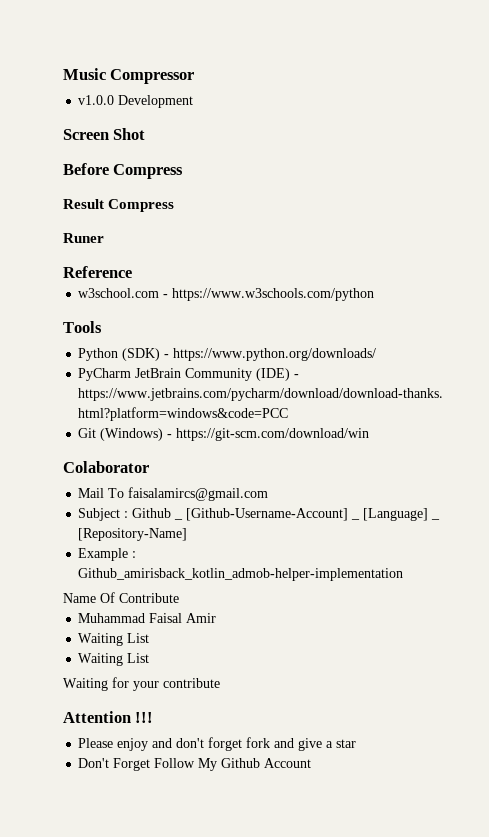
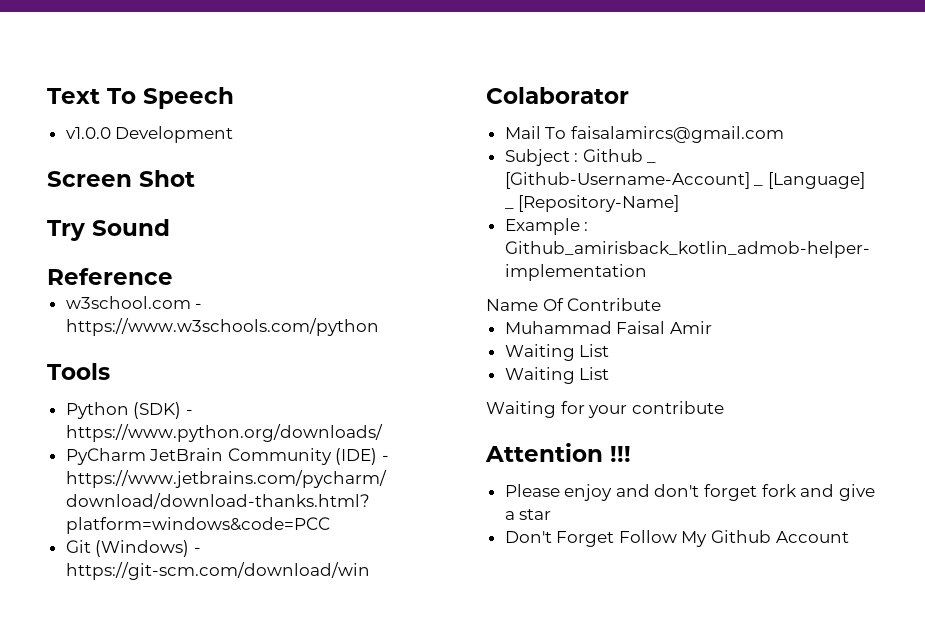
- Music Compressor
+ Text To Speech
- Before Compress
- Result Compress
- Runer
+ Try Sound

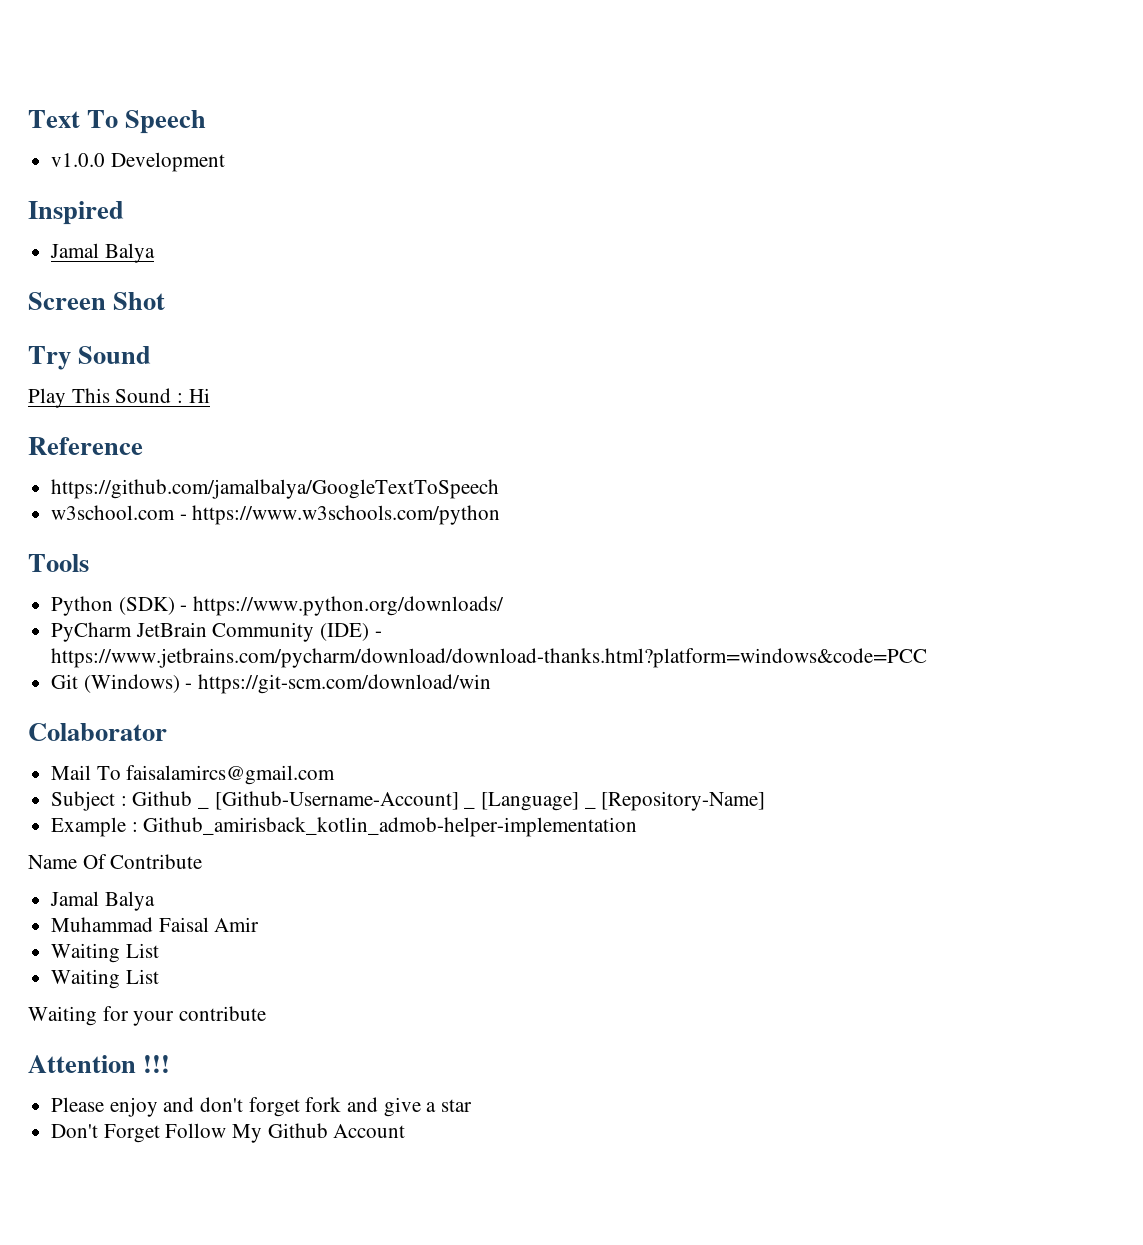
+ Inspired
+ Jamal Balya
+ Play This Sound : Hi
+ https://github.com/jamalbalya/GoogleTextToSpeech
  Name Of Contribute
+ Jamal Balya

